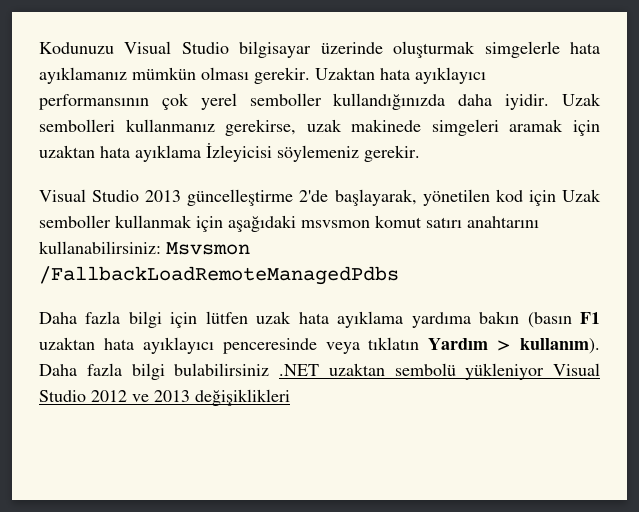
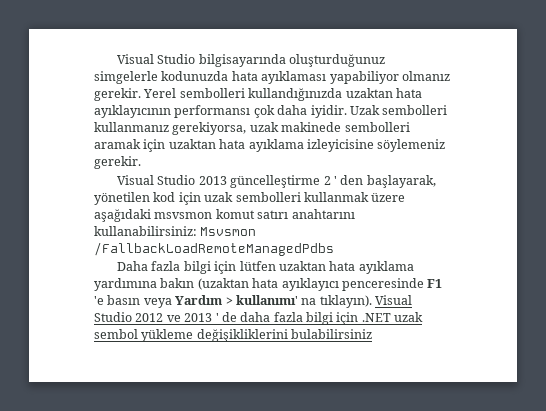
- Kodunuzu Visual Studio bilgisayar üzerinde oluşturmak simgelerle hata ayıklamanız mümkün olması gerekir. Uzaktan hata ayıklayıcı performansının çok yerel semboller kullandığınızda daha iyidir.
+ Visual Studio bilgisayarında oluşturduğunuz simgelerle kodunuzda hata ayıklaması yapabiliyor olmanız gerekir. Yerel sembolleri kullandığınızda uzaktan hata ayıklayıcının performansı çok daha iyidir.
- Uzak sembolleri kullanmanız gerekirse, uzak makinede simgeleri aramak için uzaktan hata ayıklama İzleyicisi söylemeniz gerekir.
+ Uzak sembolleri kullanmanız gerekiyorsa, uzak makinede sembolleri aramak için uzaktan hata ayıklama izleyicisine söylemeniz gerekir.
- Visual Studio 2013 güncelleştirme 2'de başlayarak, yönetilen kod için Uzak semboller kullanmak için aşağıdaki msvsmon komut satırı anahtarını kullanabilirsiniz: Msvsmon /FallbackLoadRemoteManagedPdbs
+ Visual Studio 2013 güncelleştirme 2 ' den başlayarak, yönetilen kod için uzak sembolleri kullanmak üzere aşağıdaki msvsmon komut satırı anahtarını kullanabilirsiniz: Msvsmon /FallbackLoadRemoteManagedPdbs
- Daha fazla bilgi için lütfen uzak hata ayıklama yardıma bakın (basın F1 uzaktan hata ayıklayıcı penceresinde veya tıklatın Yardım > kullanım). Daha fazla bilgi bulabilirsiniz .NET uzaktan sembolü yükleniyor Visual Studio 2012 ve 2013 değişiklikleri
+ Daha fazla bilgi için lütfen uzaktan hata ayıklama yardımına bakın (uzaktan hata ayıklayıcı penceresinde F1 'e basın veya Yardım > kullanımı' na tıklayın). Visual Studio 2012 ve 2013 ' de daha fazla bilgi için .NET uzak sembol yükleme değişikliklerini bulabilirsiniz

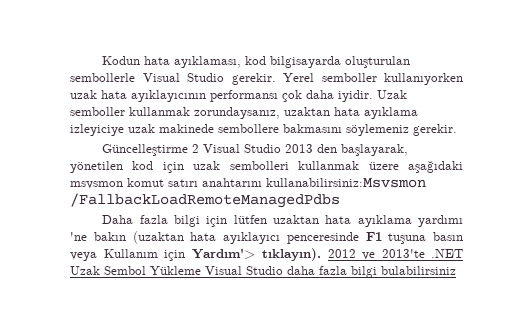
- Visual Studio bilgisayarında oluşturduğunuz simgelerle kodunuzda hata ayıklaması yapabiliyor olmanız gerekir. Yerel sembolleri kullandığınızda uzaktan hata ayıklayıcının performansı çok daha iyidir.
+ Kodun hata ayıklaması, kod bilgisayarda oluşturulan sembollerle Visual Studio gerekir. Yerel semboller kullanıyorken uzak hata ayıklayıcının performansı çok daha iyidir.
- Uzak sembolleri kullanmanız gerekiyorsa, uzak makinede sembolleri aramak için uzaktan hata ayıklama izleyicisine söylemeniz gerekir.
+ Uzak semboller kullanmak zorundaysanız, uzaktan hata ayıklama izleyiciye uzak makinede sembollere bakmasını söylemeniz gerekir.
- Visual Studio 2013 güncelleştirme 2 ' den başlayarak, yönetilen kod için uzak sembolleri kullanmak üzere aşağıdaki msvsmon komut satırı anahtarını kullanabilirsiniz: Msvsmon /FallbackLoadRemoteManagedPdbs
+ Güncelleştirme 2 Visual Studio 2013 den başlayarak, yönetilen kod için uzak sembolleri kullanmak üzere aşağıdaki msvsmon komut satırı anahtarını kullanabilirsiniz:Msvsmon /FallbackLoadRemoteManagedPdbs
- Daha fazla bilgi için lütfen uzaktan hata ayıklama yardımına bakın (uzaktan hata ayıklayıcı penceresinde F1 'e basın veya Yardım > kullanımı' na tıklayın). Visual Studio 2012 ve 2013 ' de daha fazla bilgi için .NET uzak sembol yükleme değişikliklerini bulabilirsiniz
+ Daha fazla bilgi için lütfen uzaktan hata ayıklama yardımı 'ne bakın (uzaktan hata ayıklayıcı penceresinde F1 tuşuna basın veya Kullanım için Yardım'> tıklayın). 2012 ve 2013'te .NET Uzak Sembol Yükleme Visual Studio daha fazla bilgi bulabilirsiniz

